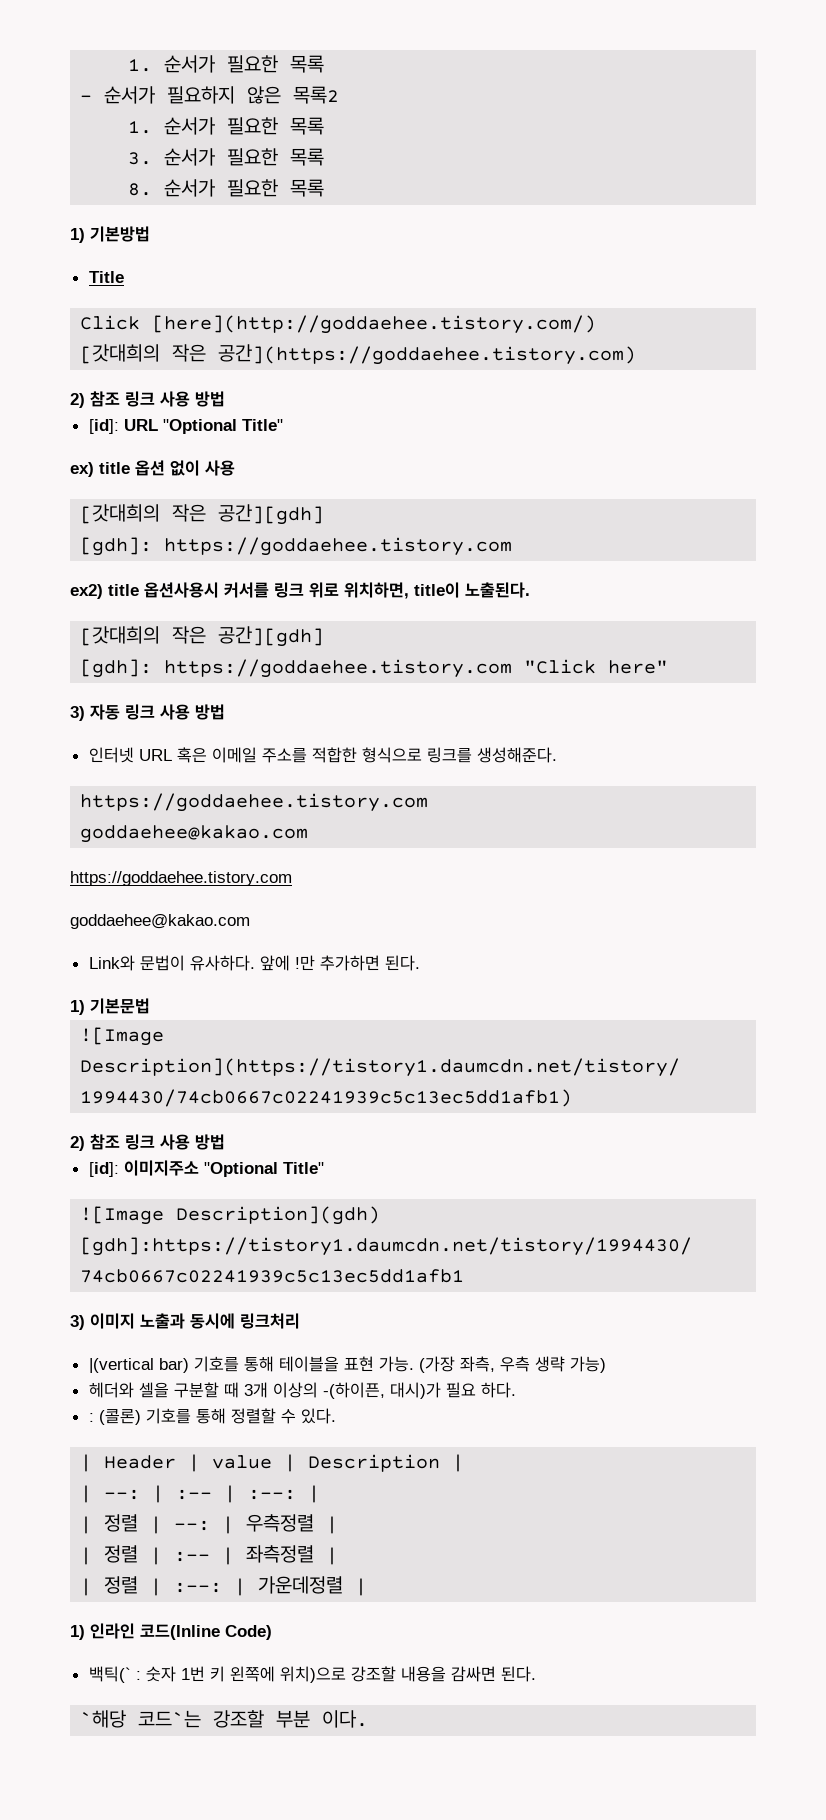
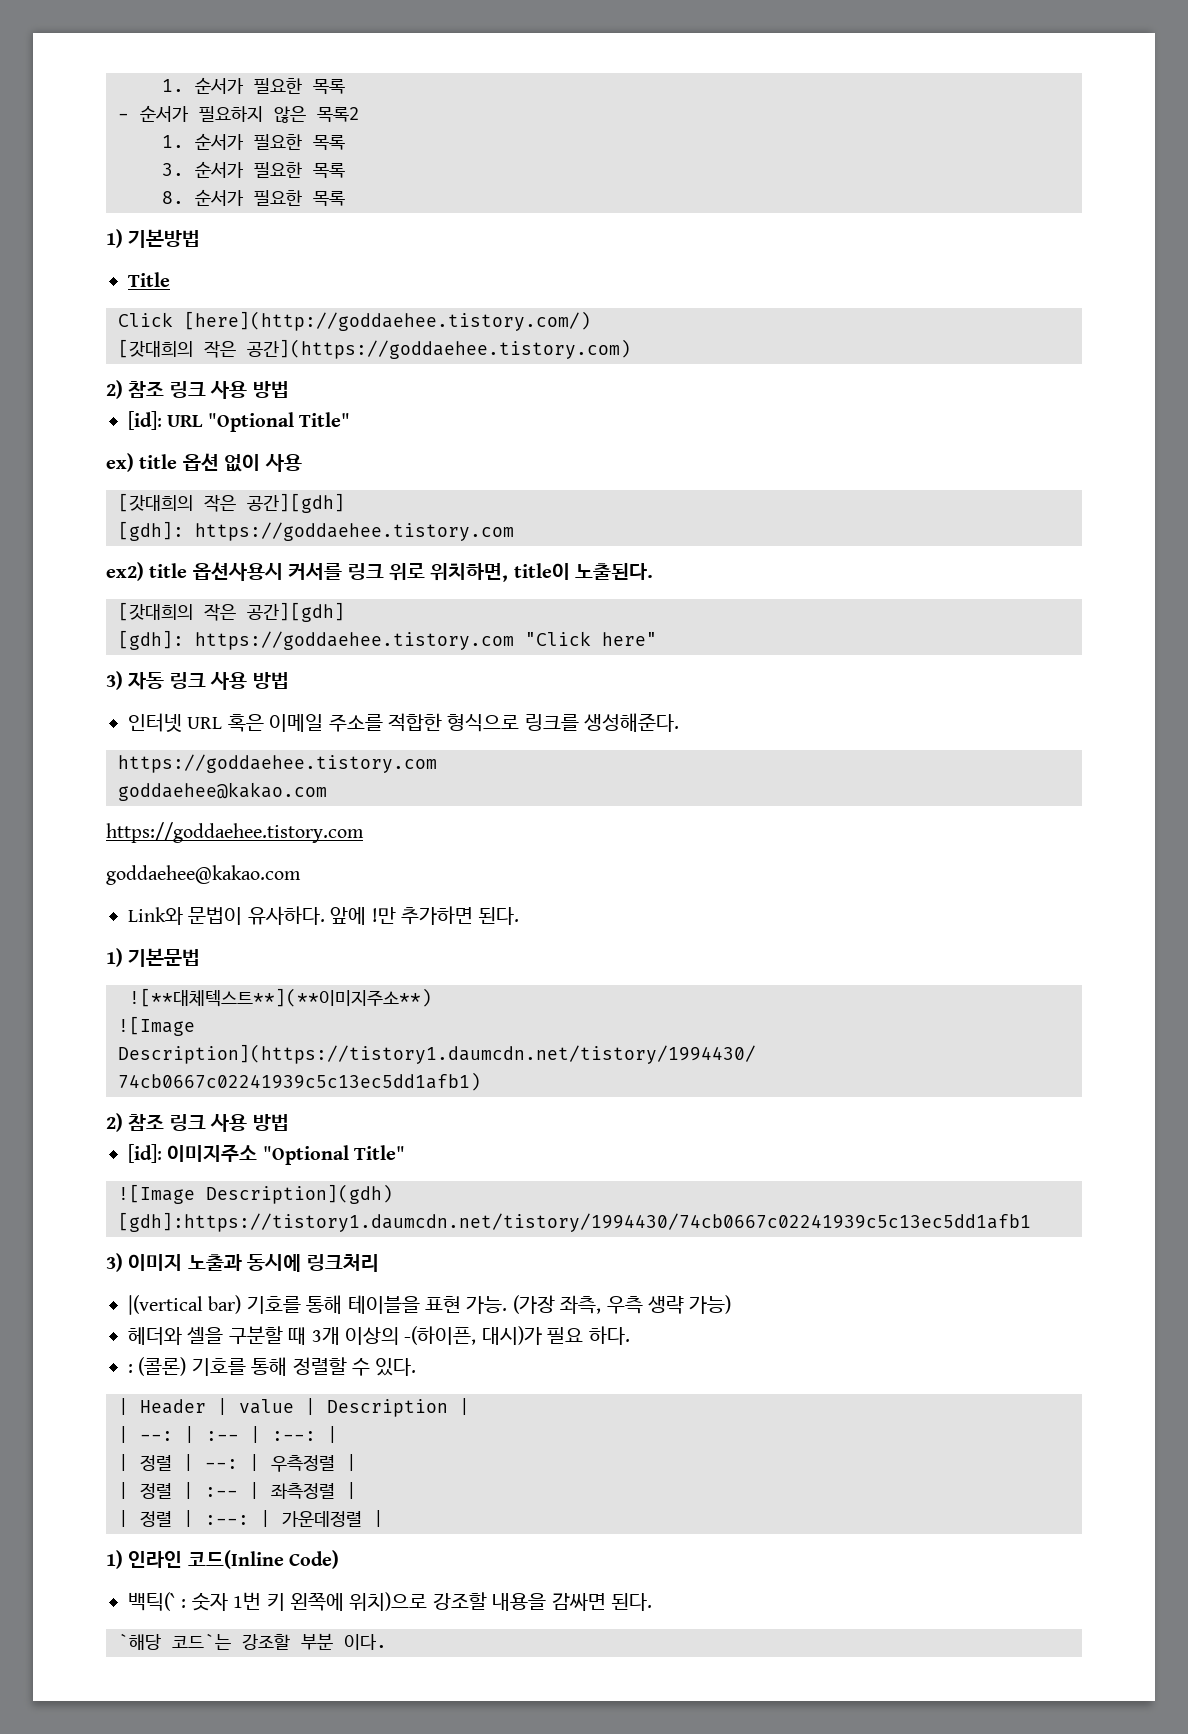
+ ![**대체텍스트**](**이미지주소**)

